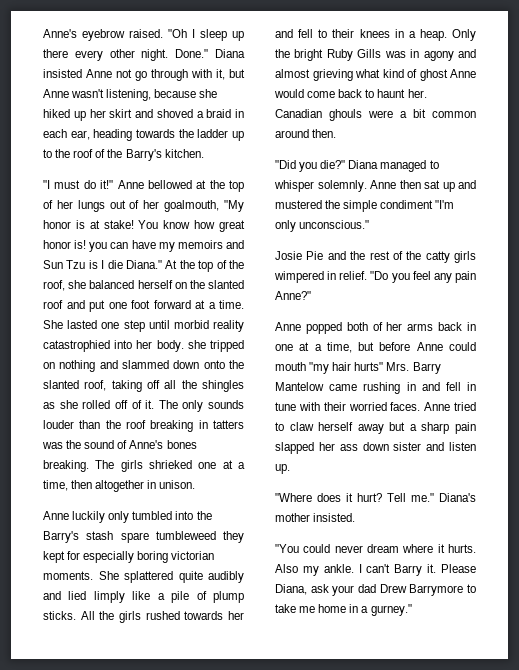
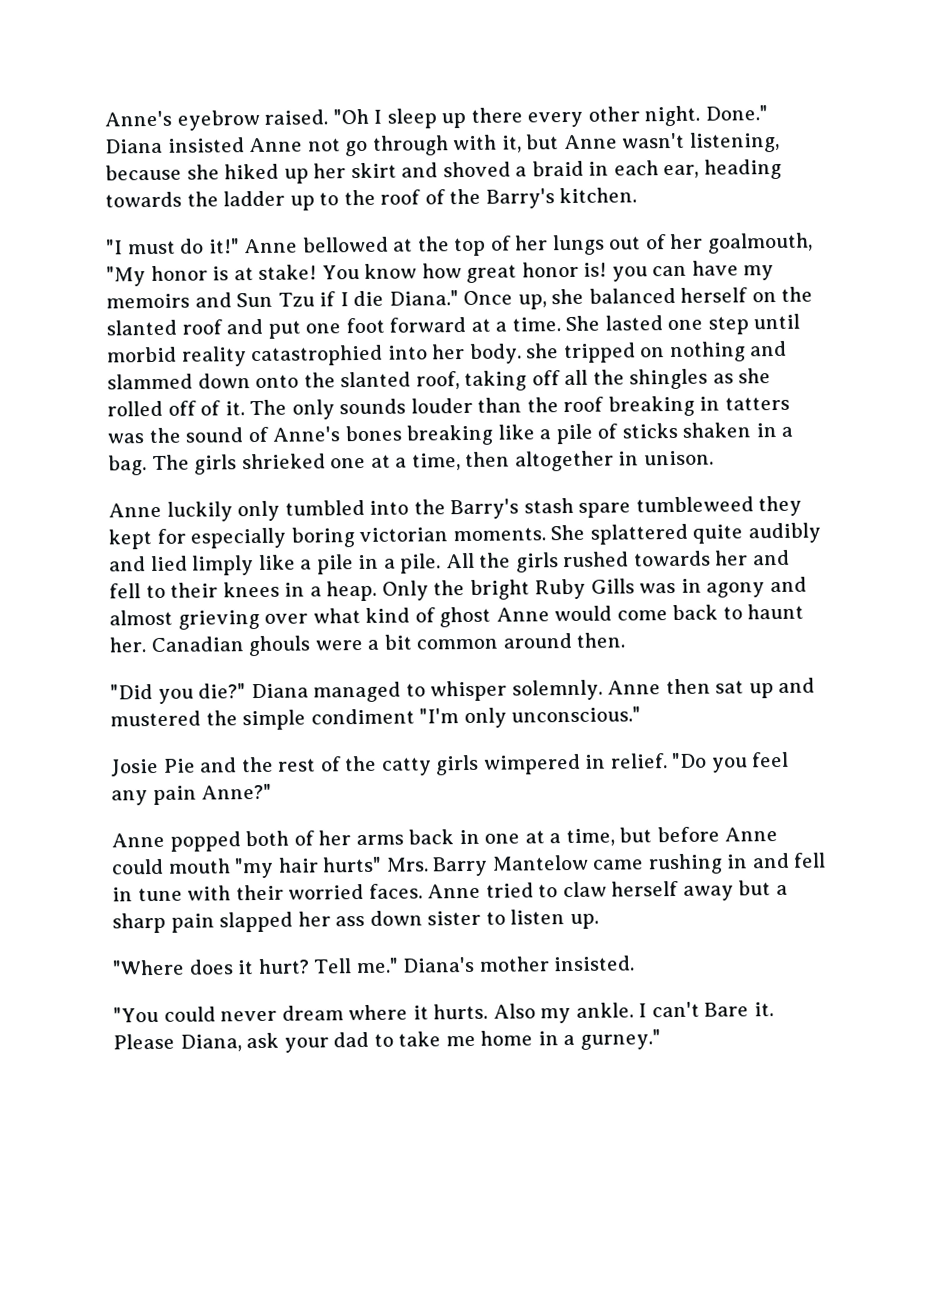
- You know how great honor is! you can have my memoirs and Sun Tzu is I die Diana."
+ You know how great honor is! you can have my memoirs and Sun Tzu if I die Diana."
- At the top of the roof, she balanced herself on the slanted roof and put one foot forward at a time.
+ Once up, she balanced herself on the slanted roof and put one foot forward at a time.
- The only sounds louder than the roof breaking in tatters was the sound of Anne's bones breaking.
+ The only sounds louder than the roof breaking in tatters was the sound of Anne's bones breaking like a pile of sticks shaken in a bag.
- She splattered quite audibly and lied limply like a pile of plump sticks.
+ She splattered quite audibly and lied limply like a pile in a pile.
- Only the bright Ruby Gills was in agony and almost grieving what kind of ghost Anne would come back to haunt her.
+ Only the bright Ruby Gills was in agony and almost grieving over what kind of ghost Anne would come back to haunt her.
- Anne tried to claw herself away but a sharp pain slapped her ass down sister and listen up.
+ Anne tried to claw herself away but a sharp pain slapped her ass down sister to listen up.
- I can't Barry it.
+ I can't Bare it.
- Please Diana, ask your dad Drew Barrymore to take me home in a gurney."
+ Please Diana, ask your dad to take me home in a gurney."

